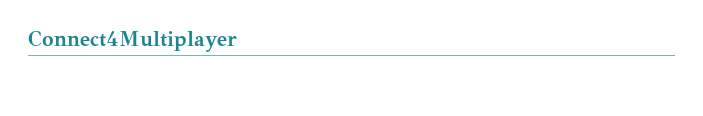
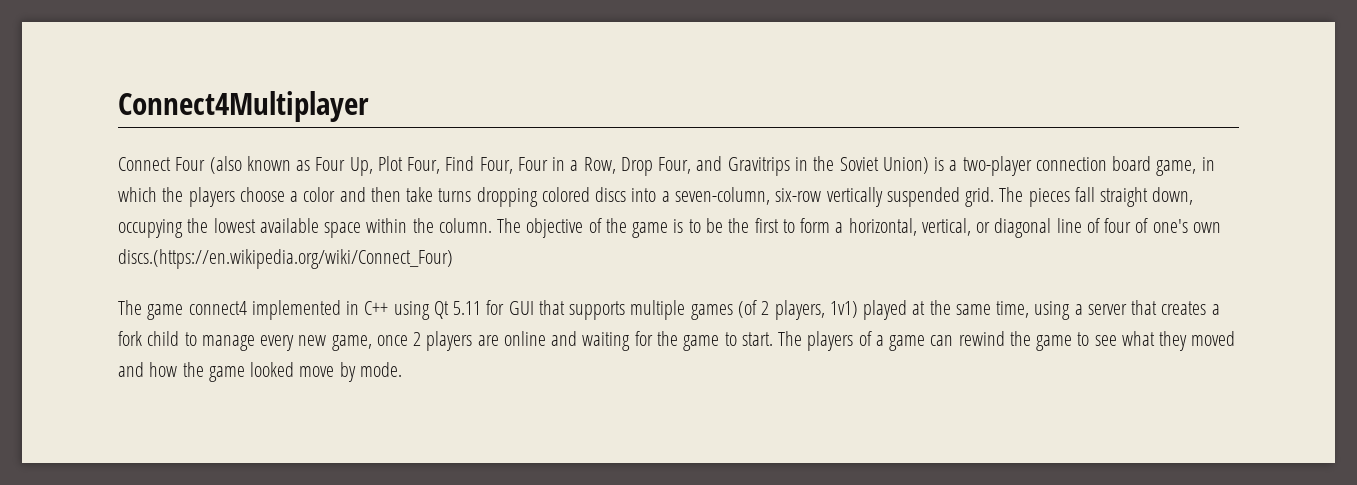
+ Connect Four (also known as Four Up, Plot Four, Find Four, Four in a Row, Drop Four, and Gravitrips in the Soviet Union) is a two-player connection board game, in which the players choose a color and then take turns dropping colored discs into a seven-column, six-row vertically suspended grid. The pieces fall straight down, occupying the lowest available space within the column. The objective of the game is to be the first to form a horizontal, vertical, or diagonal line of four of one's own discs.(https://en.wikipedia.org/wiki/Connect_Four)
+ The game connect4 implemented in C++ using Qt 5.11 for GUI that supports multiple games (of 2 players, 1v1) played at the same time, using a server that creates a fork child to manage every new game, once 2 players are online and waiting for the game to start. The players of a game can rewind the game to see what they moved and how the game looked move by mode.

